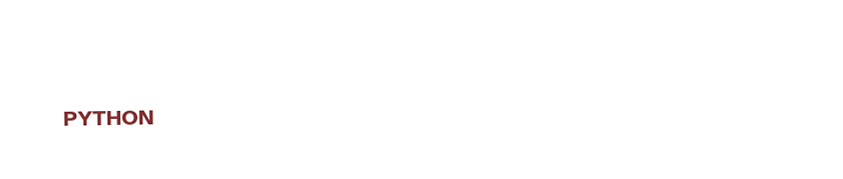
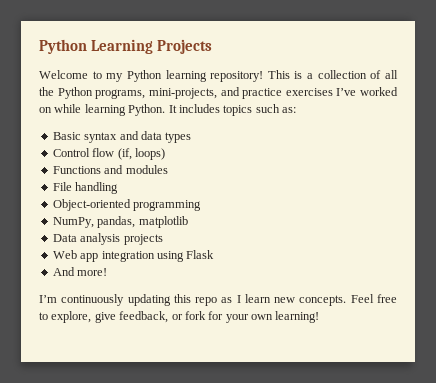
- PYTHON
+ Python Learning Projects
+ Welcome to my Python learning repository! This is a collection of all the Python programs, mini-projects, and practice exercises I’ve worked on while learning Python. It includes topics such as:
+ Basic syntax and data types
+ Control flow (if, loops)
+ Functions and modules
+ File handling
+ Object-oriented programming
+ NumPy, pandas, matplotlib
+ Data analysis projects
+ Web app integration using Flask
+ And more!
+ I’m continuously updating this repo as I learn new concepts. Feel free to explore, give feedback, or fork for your own learning!

